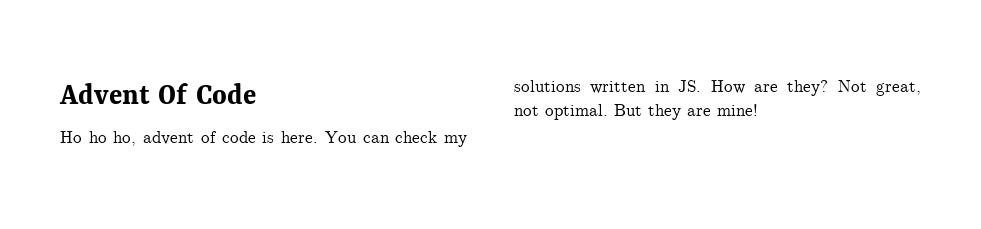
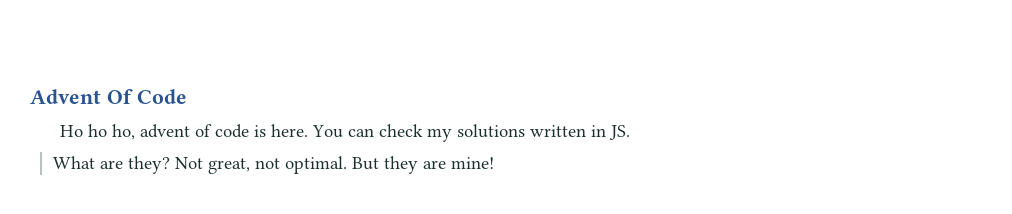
- You can check my solutions written in JS. How are they?
+ You can check my solutions written in JS.
+ What are they?

